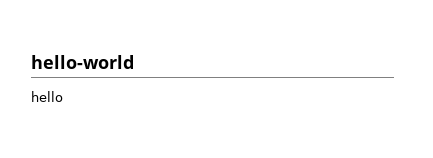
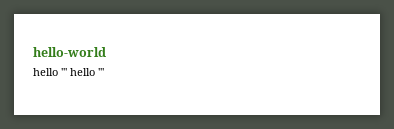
- hello
+ hello ''' hello '''

